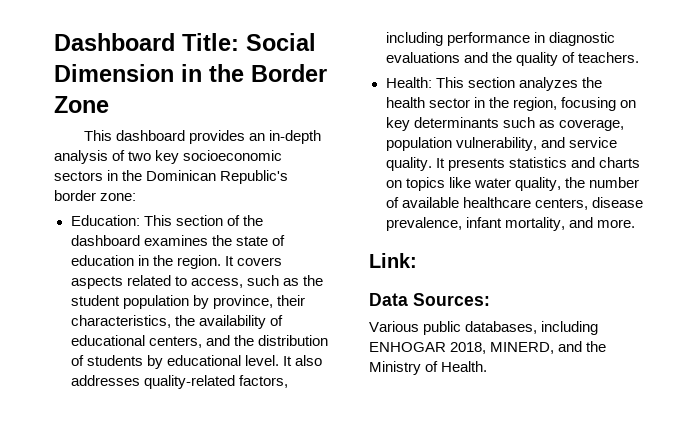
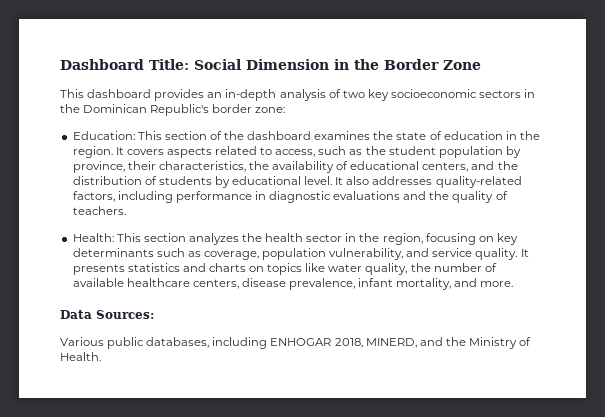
- Link:

